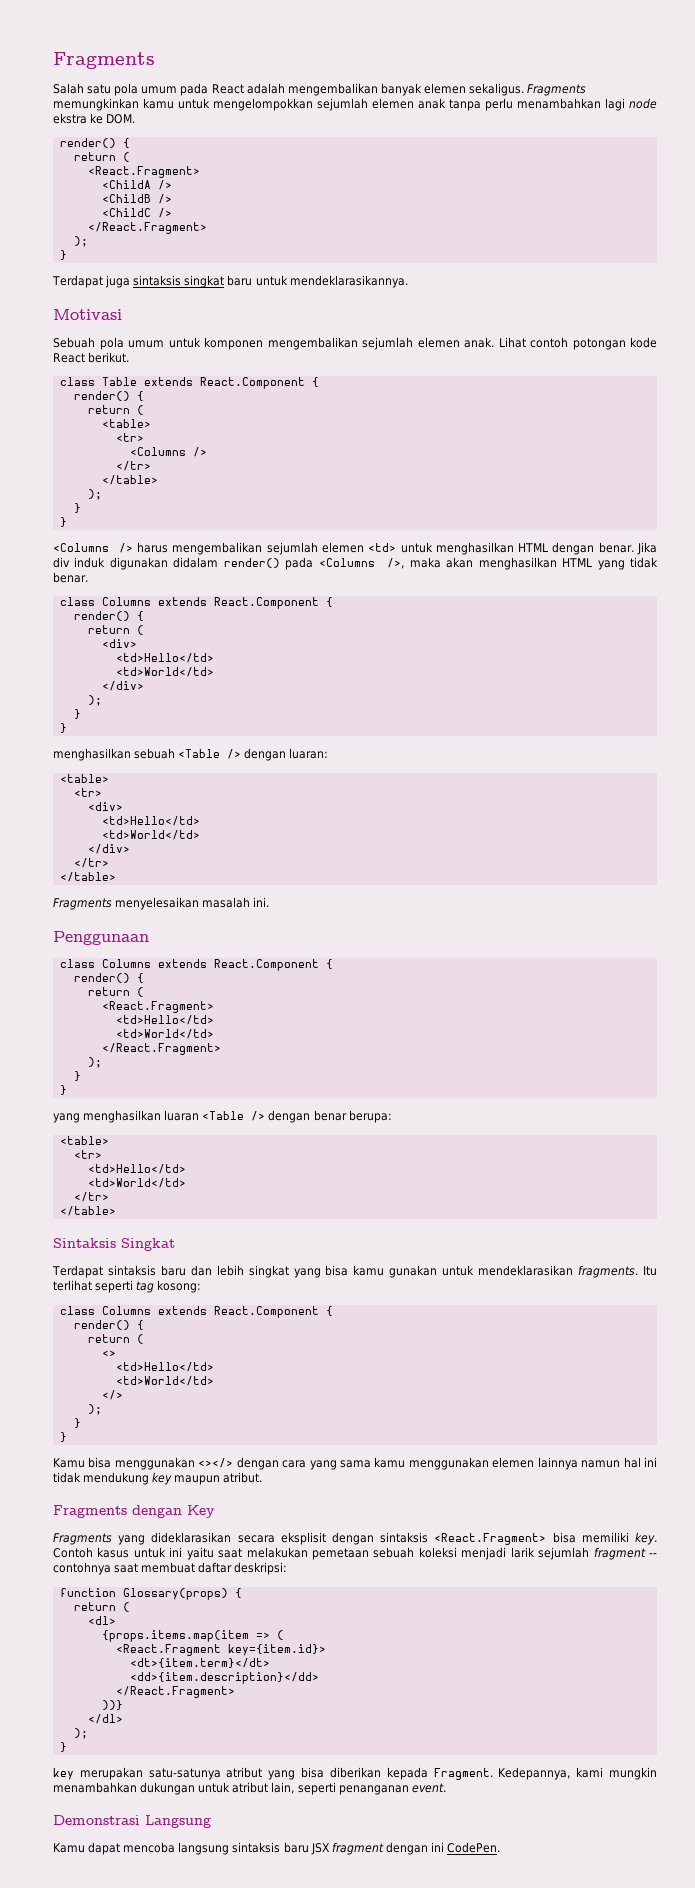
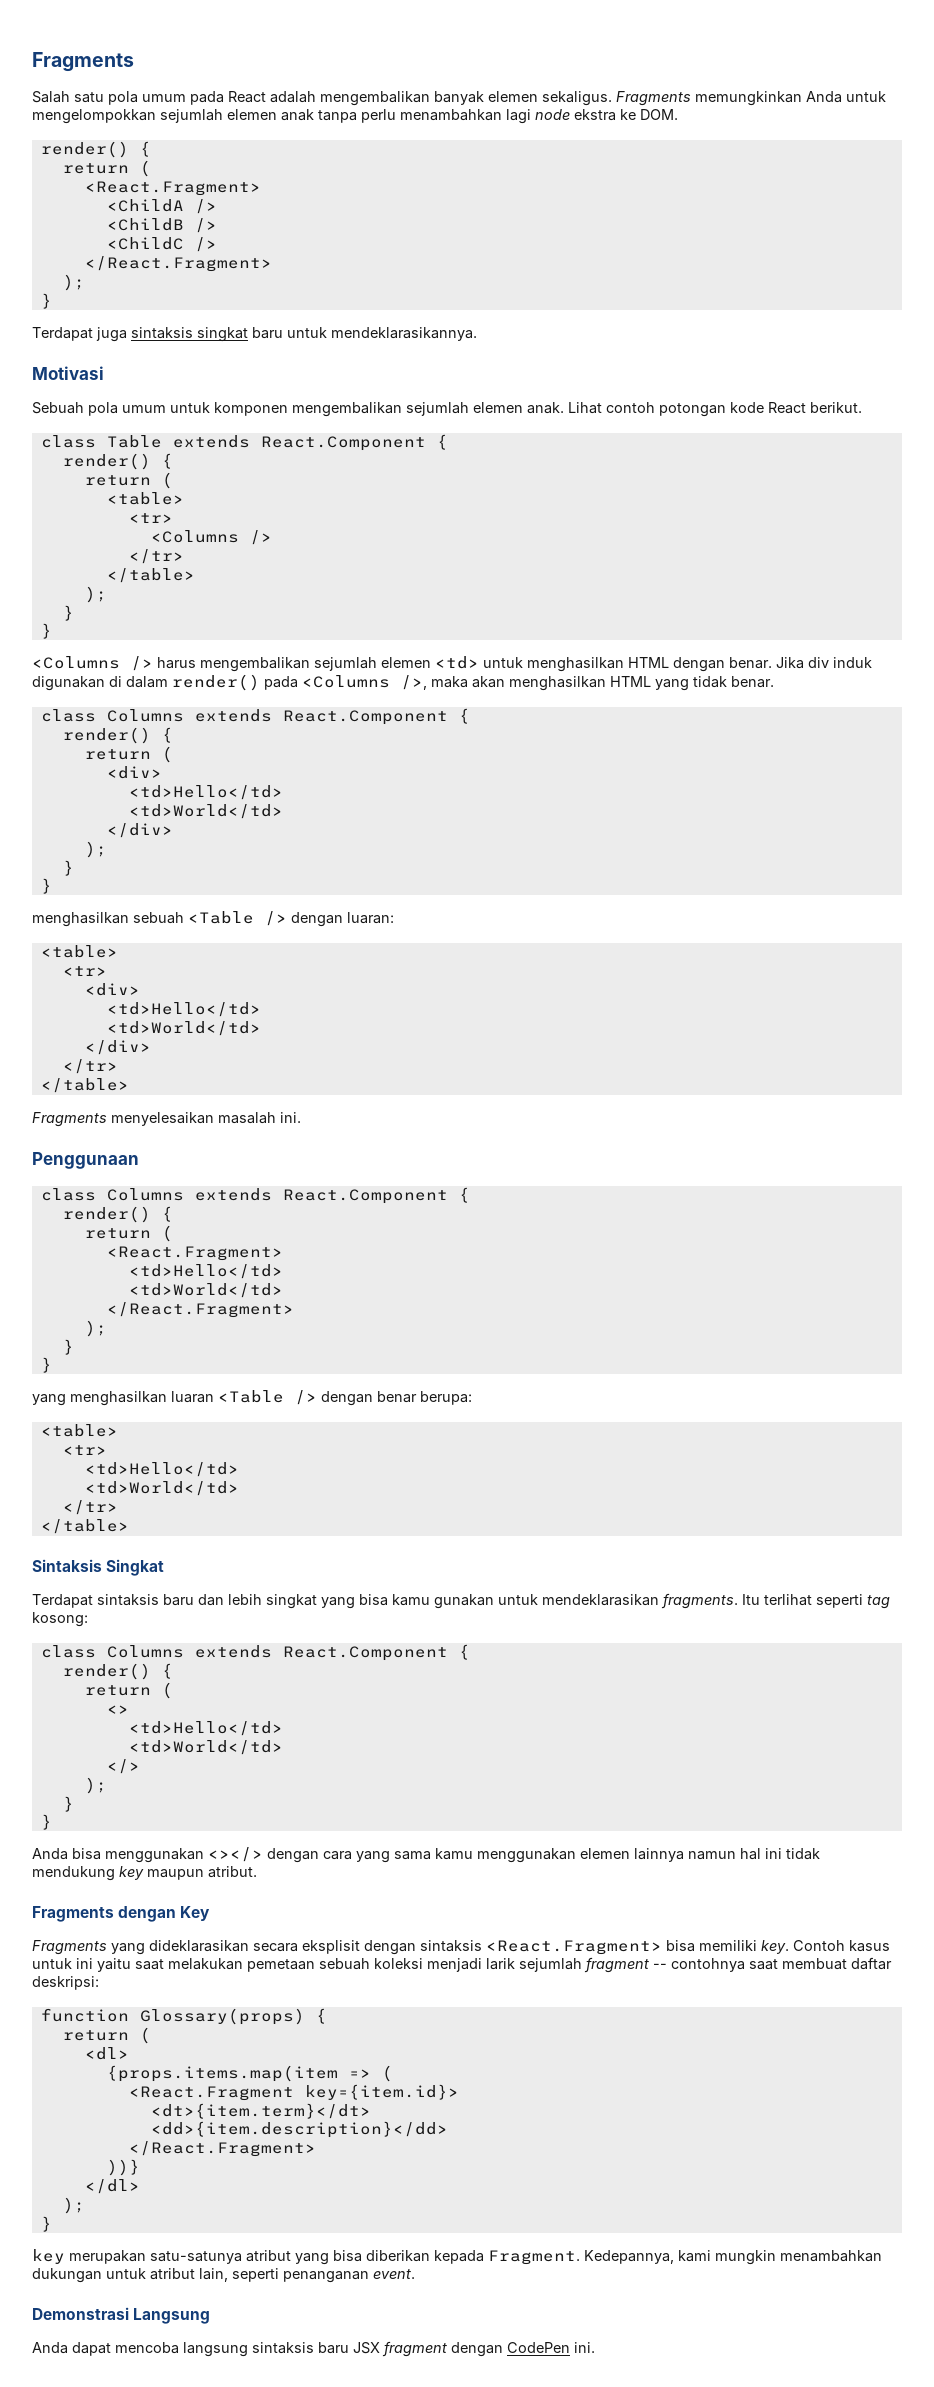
- Fragments memungkinkan kamu untuk mengelompokkan sejumlah elemen anak tanpa perlu menambahkan lagi node ekstra ke DOM.
+ Fragments memungkinkan Anda untuk mengelompokkan sejumlah elemen anak tanpa perlu menambahkan lagi node ekstra ke DOM.
- Jika div induk digunakan didalam render() pada <Columns />, maka akan menghasilkan HTML yang tidak benar.
+ Jika div induk digunakan di dalam render() pada <Columns />, maka akan menghasilkan HTML yang tidak benar.
- Kamu bisa menggunakan <></> dengan cara yang sama kamu menggunakan elemen lainnya namun hal ini tidak mendukung key maupun atribut.
+ Anda bisa menggunakan <></> dengan cara yang sama kamu menggunakan elemen lainnya namun hal ini tidak mendukung key maupun atribut.
- Kamu dapat mencoba langsung sintaksis baru JSX fragment dengan ini CodePen.
+ Anda dapat mencoba langsung sintaksis baru JSX fragment dengan CodePen ini.

